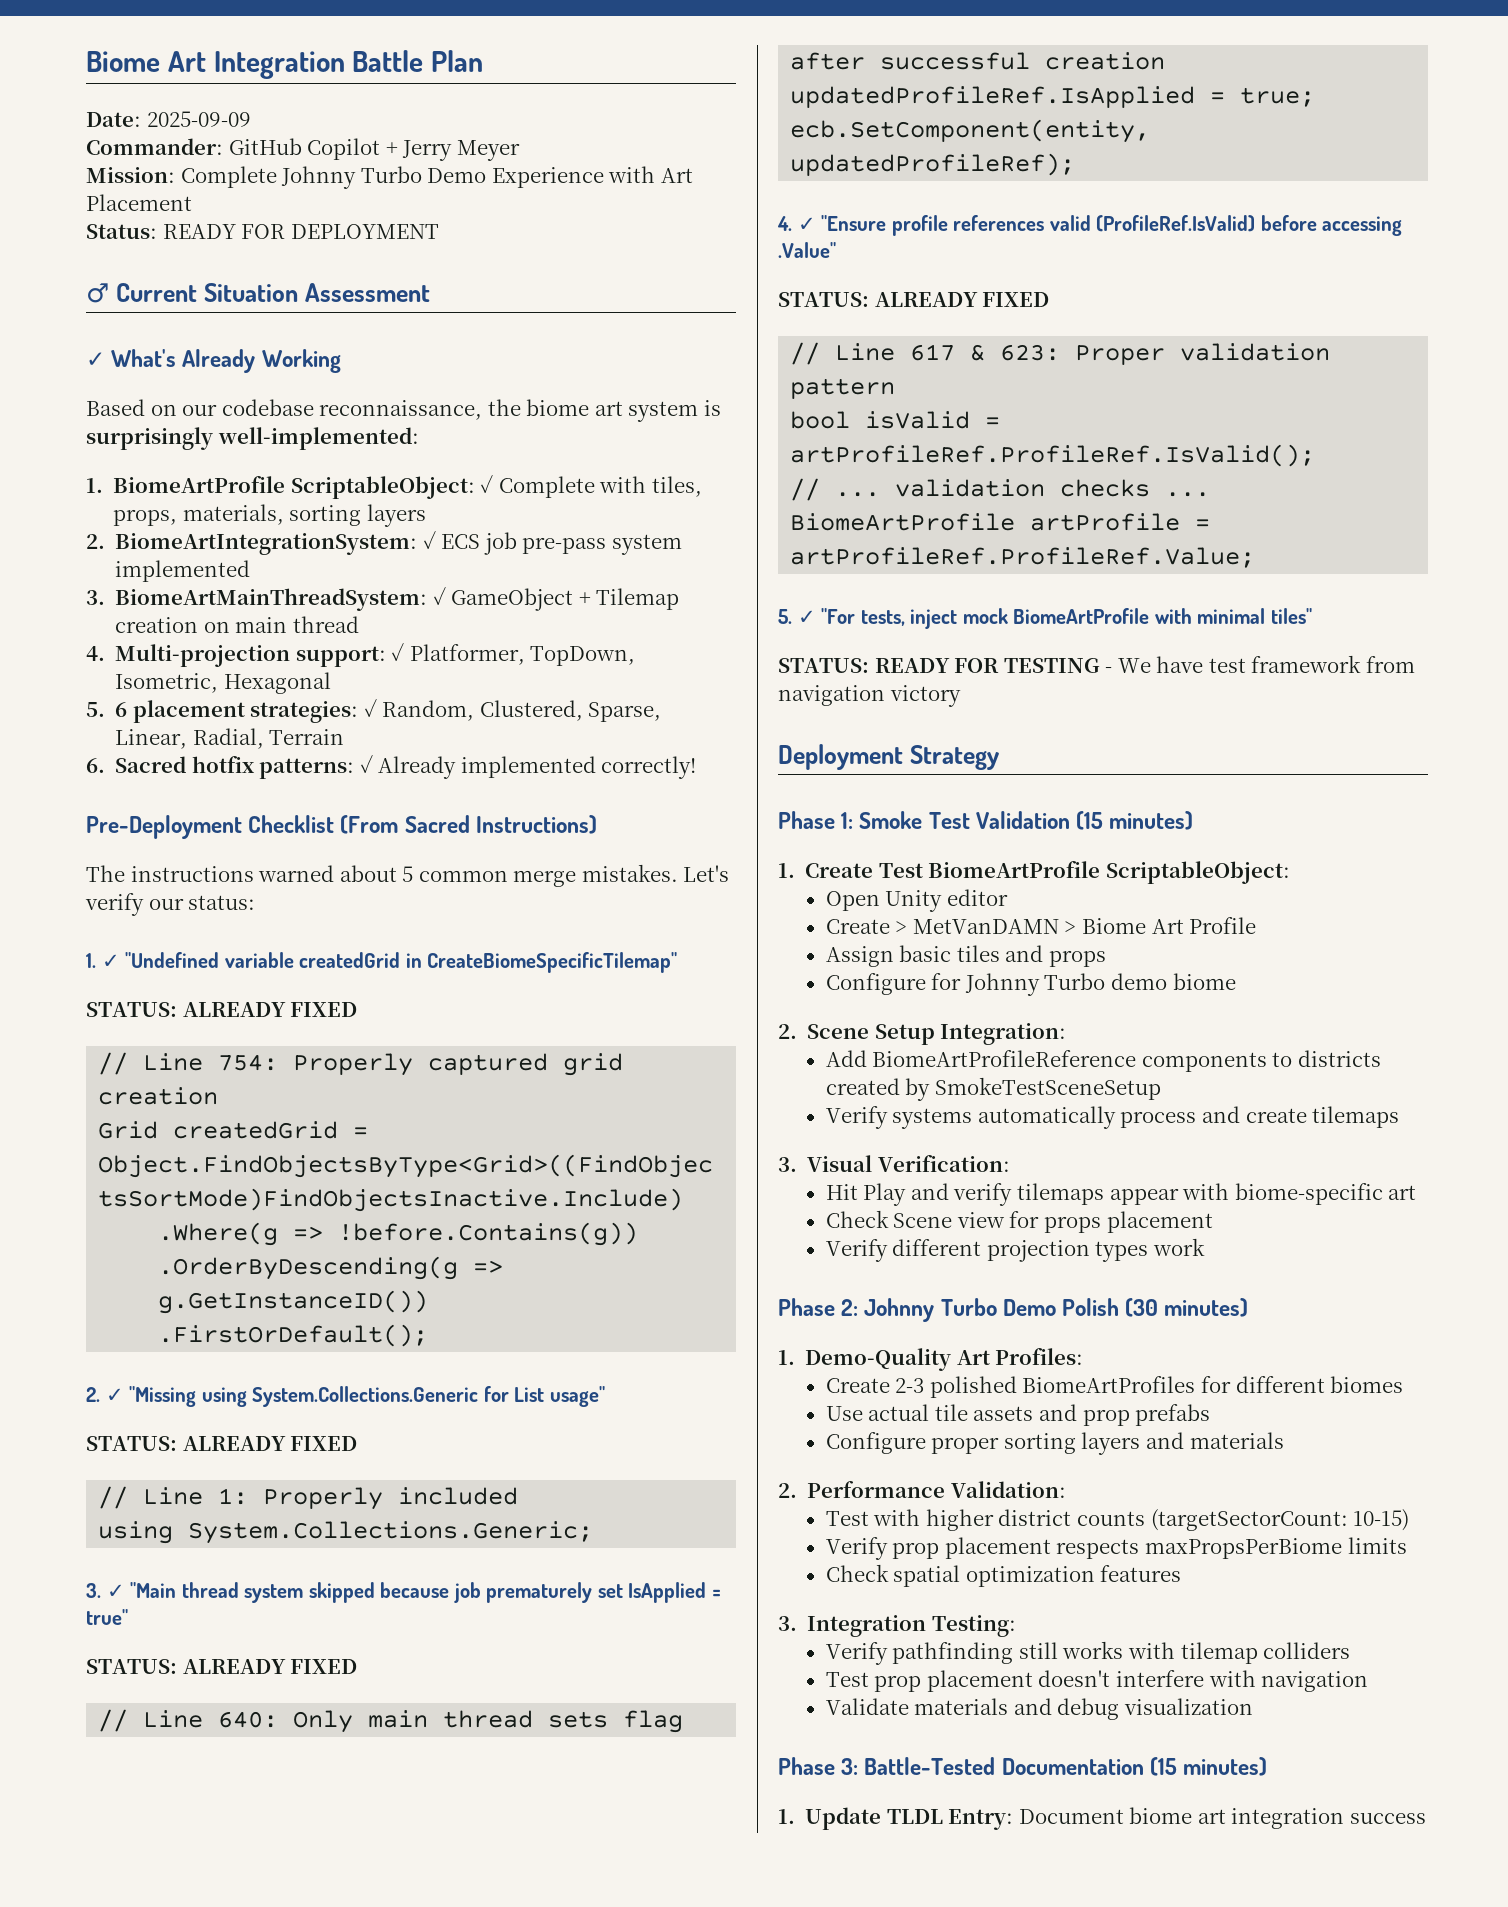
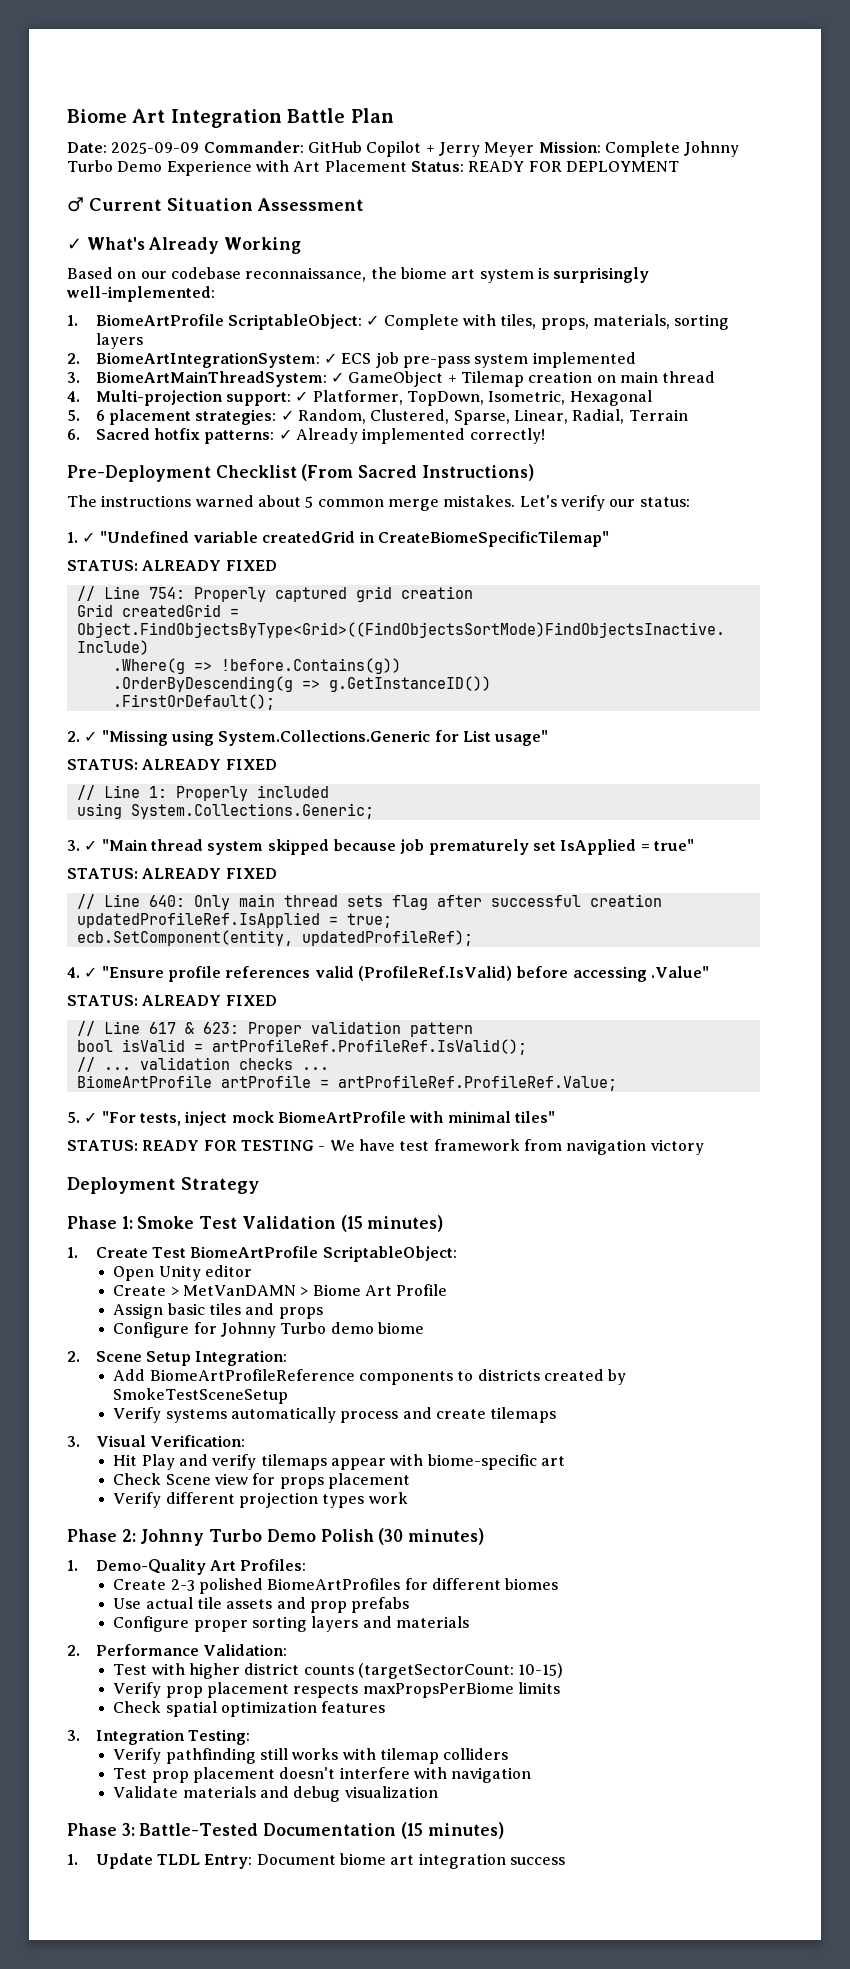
- Date: 2025-09-09
- Commander: GitHub Copilot + Jerry Meyer
- Mission: Complete Johnny Turbo Demo Experience with Art Placement
- Status: READY FOR DEPLOYMENT
+ Date: 2025-09-09 Commander: GitHub Copilot + Jerry Meyer Mission: Complete Johnny Turbo Demo Experience with Art Placement Status: READY FOR DEPLOYMENT

